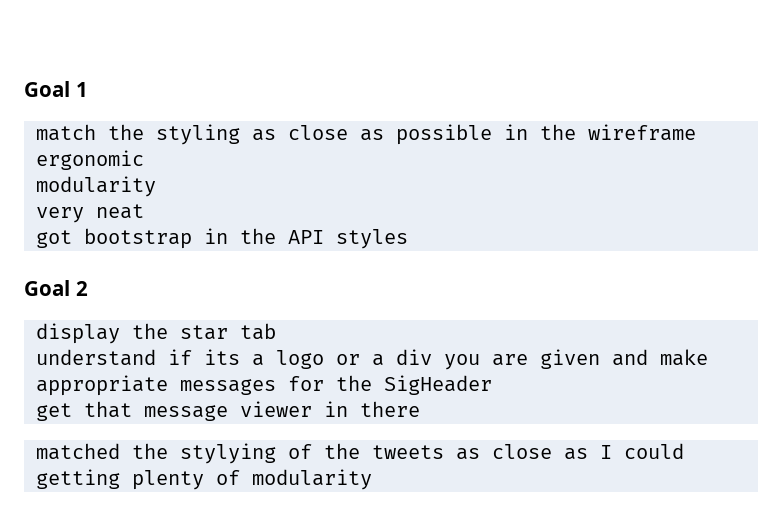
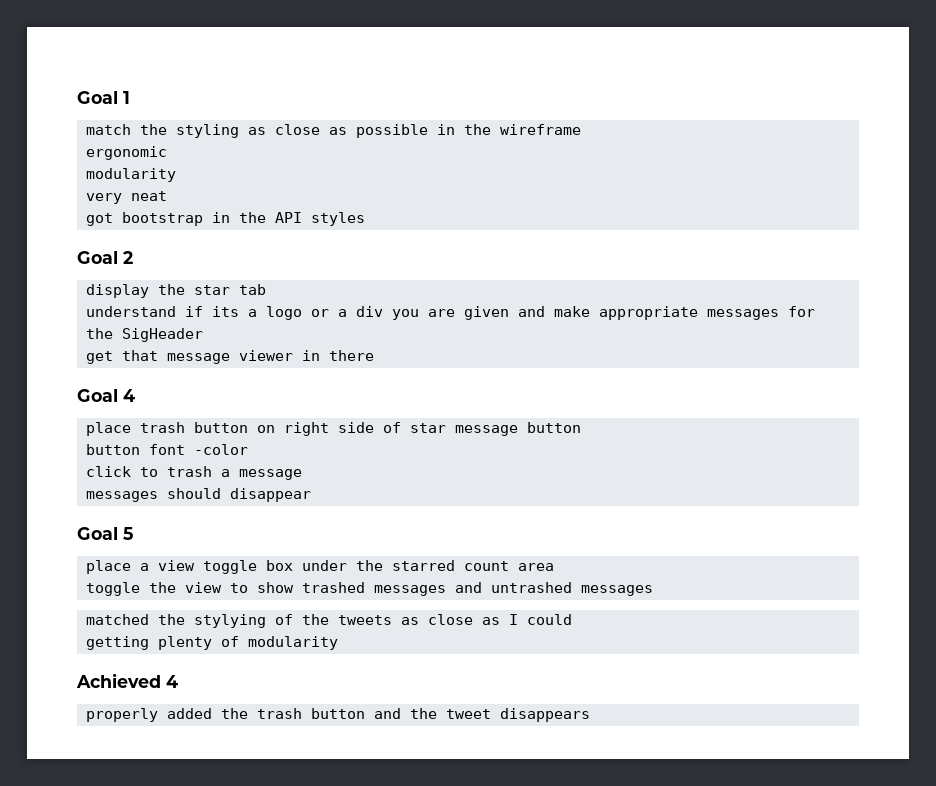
+ Goal 4
+ place trash button on right side of star message button
+ button font -color
+ click to trash a message
+ messages should disappear
+ Goal 5
+ place a view toggle box under the starred count area
+ toggle the view to show trashed messages and untrashed messages
+ Achieved 4
+ properly added the trash button and the tweet disappears

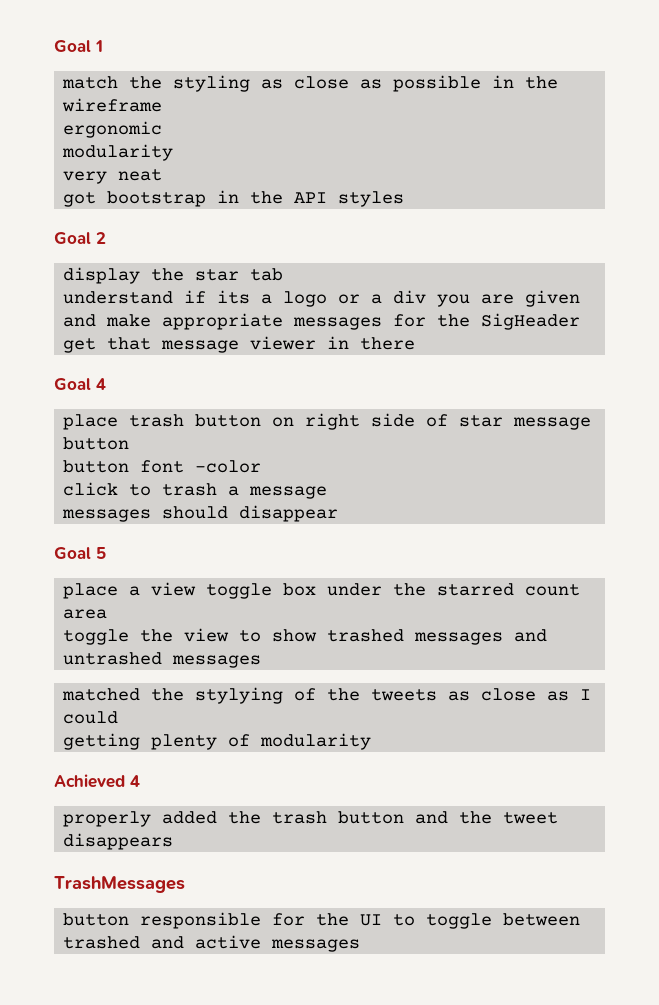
+ TrashMessages
+ button responsible for the UI to toggle between trashed and active messages

